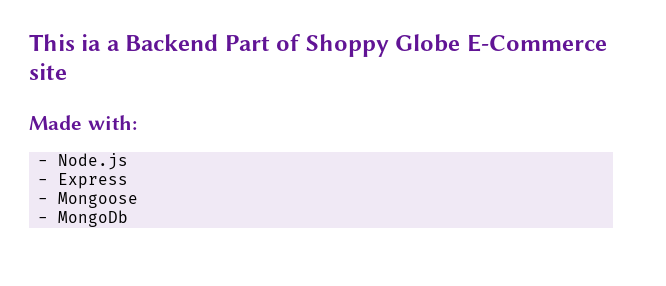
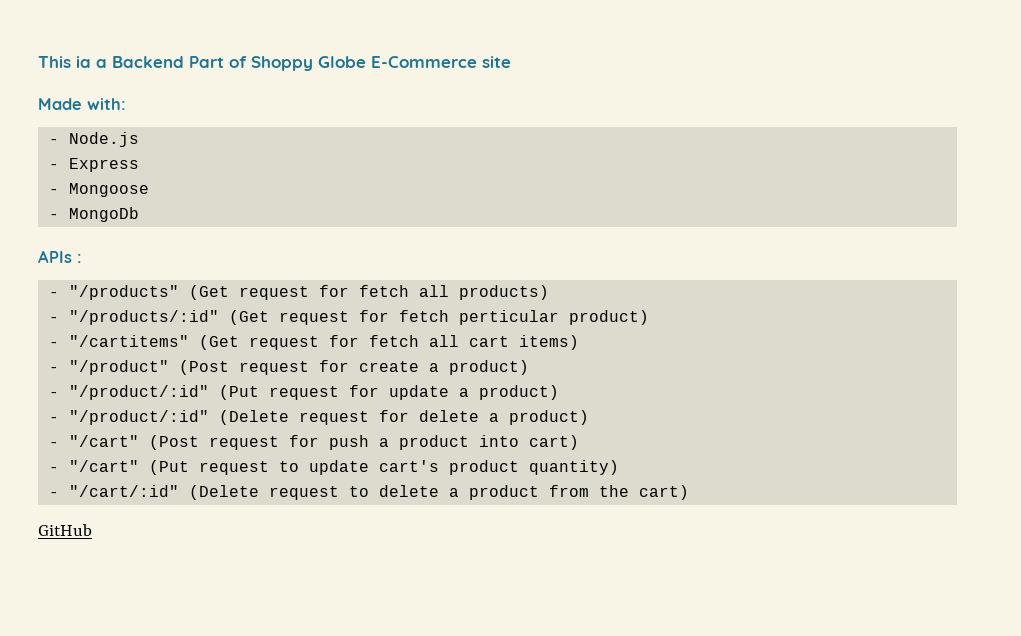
+ APIs :
+ - "/products" (Get request for fetch all products)
+ - "/products/:id" (Get request for fetch perticular product)
+ - "/cartitems" (Get request for fetch all cart items)
+ - "/product" (Post request for create a product)
+ - "/product/:id" (Put request for update a product)
+ - "/product/:id" (Delete request for delete a product)
+ - "/cart" (Post request for push a product into cart)
+ - "/cart" (Put request to update cart's product quantity)
+ - "/cart/:id" (Delete request to delete a product from the cart)
+ GitHub

